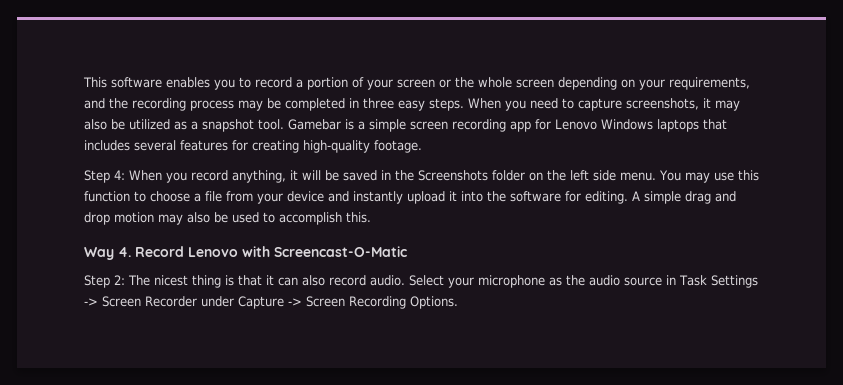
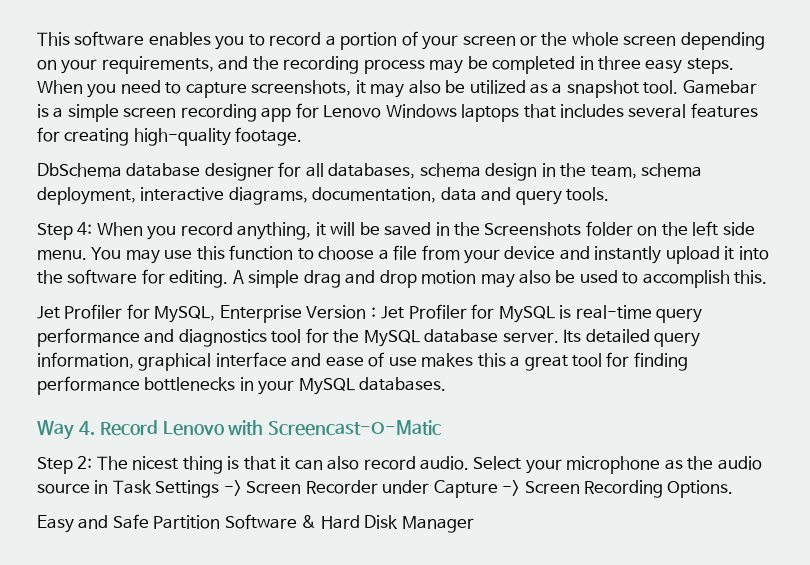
+ DbSchema database designer for all databases, schema design in the team, schema deployment, interactive diagrams, documentation, data and query tools.
+ Jet Profiler for MySQL, Enterprise Version：Jet Profiler for MySQL is real-time query performance and diagnostics tool for the MySQL database server. Its detailed query information, graphical interface and ease of use makes this a great tool for finding performance bottlenecks in your MySQL databases.
+ Easy and Safe Partition Software & Hard Disk Manager

